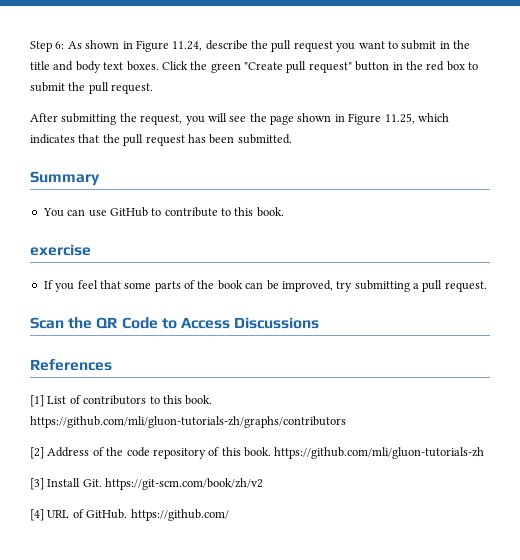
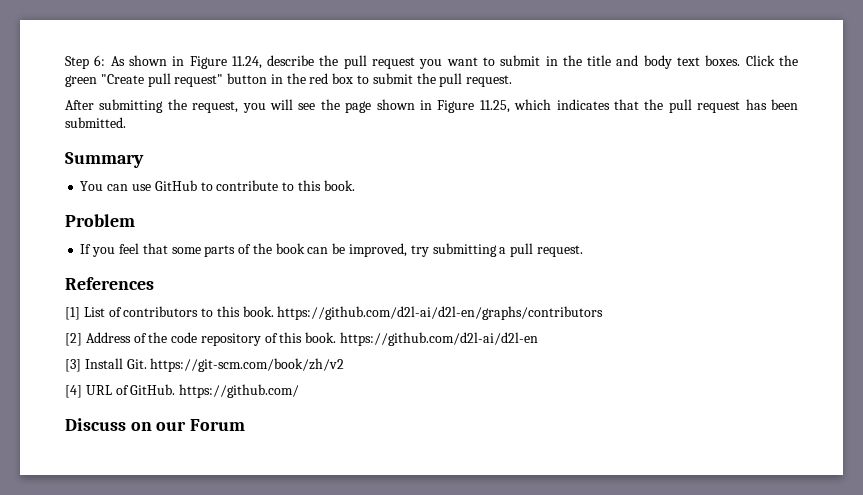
- exercise
+ Problem
- Scan the QR Code to Access Discussions
- [1] List of contributors to this book. https://github.com/mli/gluon-tutorials-zh/graphs/contributors
+ [1] List of contributors to this book. https://github.com/d2l-ai/d2l-en/graphs/contributors
- [2] Address of the code repository of this book. https://github.com/mli/gluon-tutorials-zh
+ [2] Address of the code repository of this book. https://github.com/d2l-ai/d2l-en
+ Discuss on our Forum

